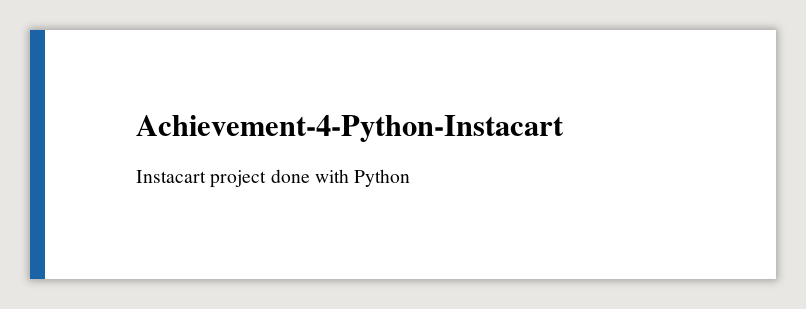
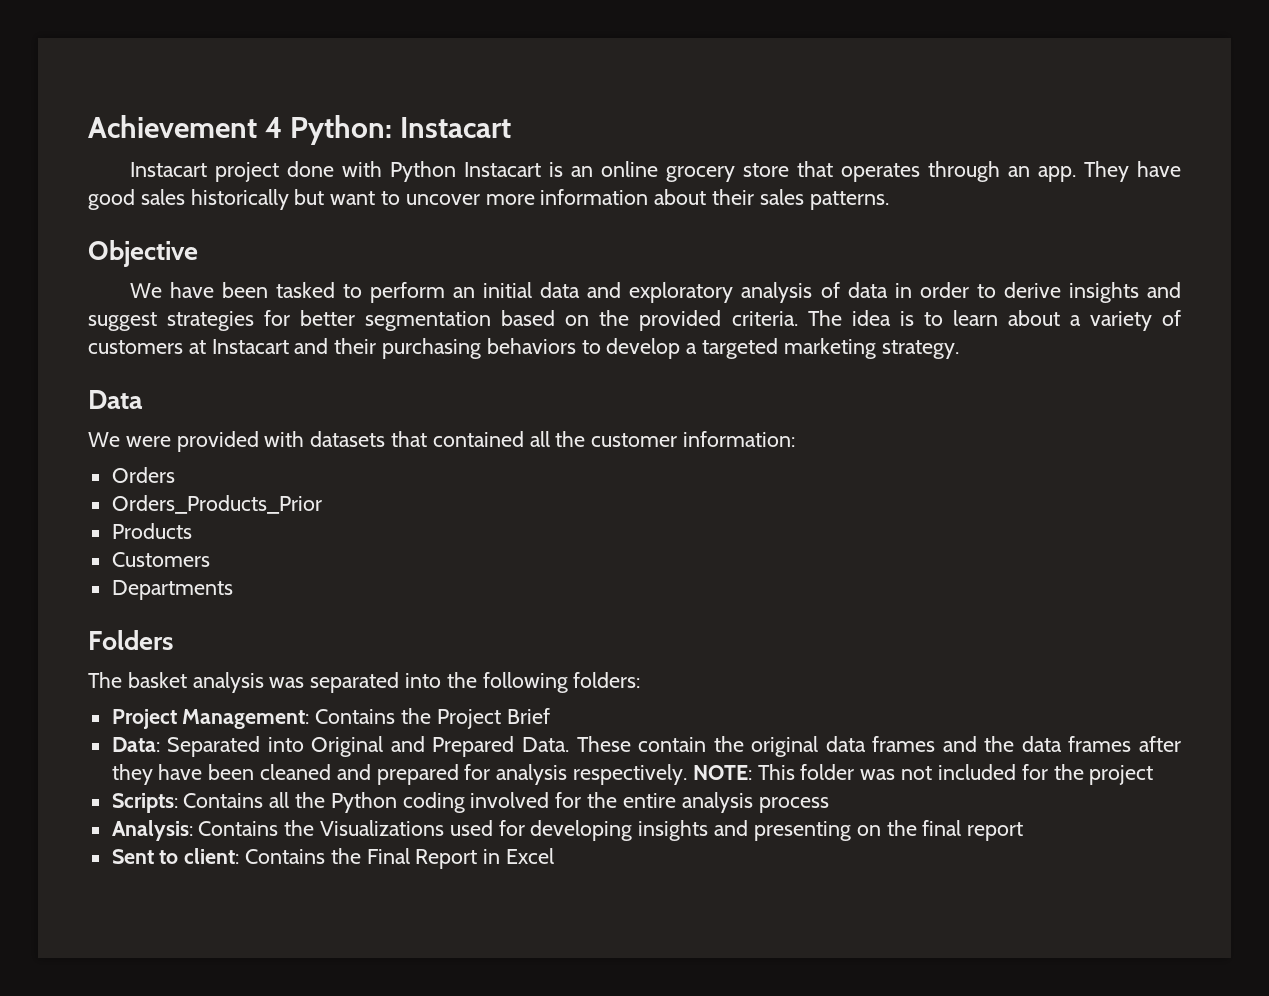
- Achievement-4-Python-Instacart
+ Achievement 4 Python: Instacart
- Instacart project done with Python
+ Instacart project done with Python Instacart is an online grocery store that operates through an app. They have good sales historically but want to uncover more information about their sales patterns.
+ Objective
+ We have been tasked to perform an initial data and exploratory analysis of data in order to derive insights and suggest strategies for better segmentation based on the provided criteria. The idea is to learn about a variety of customers at Instacart and their purchasing behaviors to develop a targeted marketing strategy.
+ Data
+ We were provided with datasets that contained all the customer information:
+ Orders
+ Orders_Products_Prior
+ Products
+ Customers
+ Departments
+ Folders
+ The basket analysis was separated into the following folders:
+ Project Management: Contains the Project Brief
+ Data: Separated into Original and Prepared Data. These contain the original data frames and the data frames after they have been cleaned and prepared for analysis respectively. NOTE: This folder was not included for the project
+ Scripts: Contains all the Python coding involved for the entire analysis process
+ Analysis: Contains the Visualizations used for developing insights and presenting on the final report
+ Sent to client: Contains the Final Report in Excel

